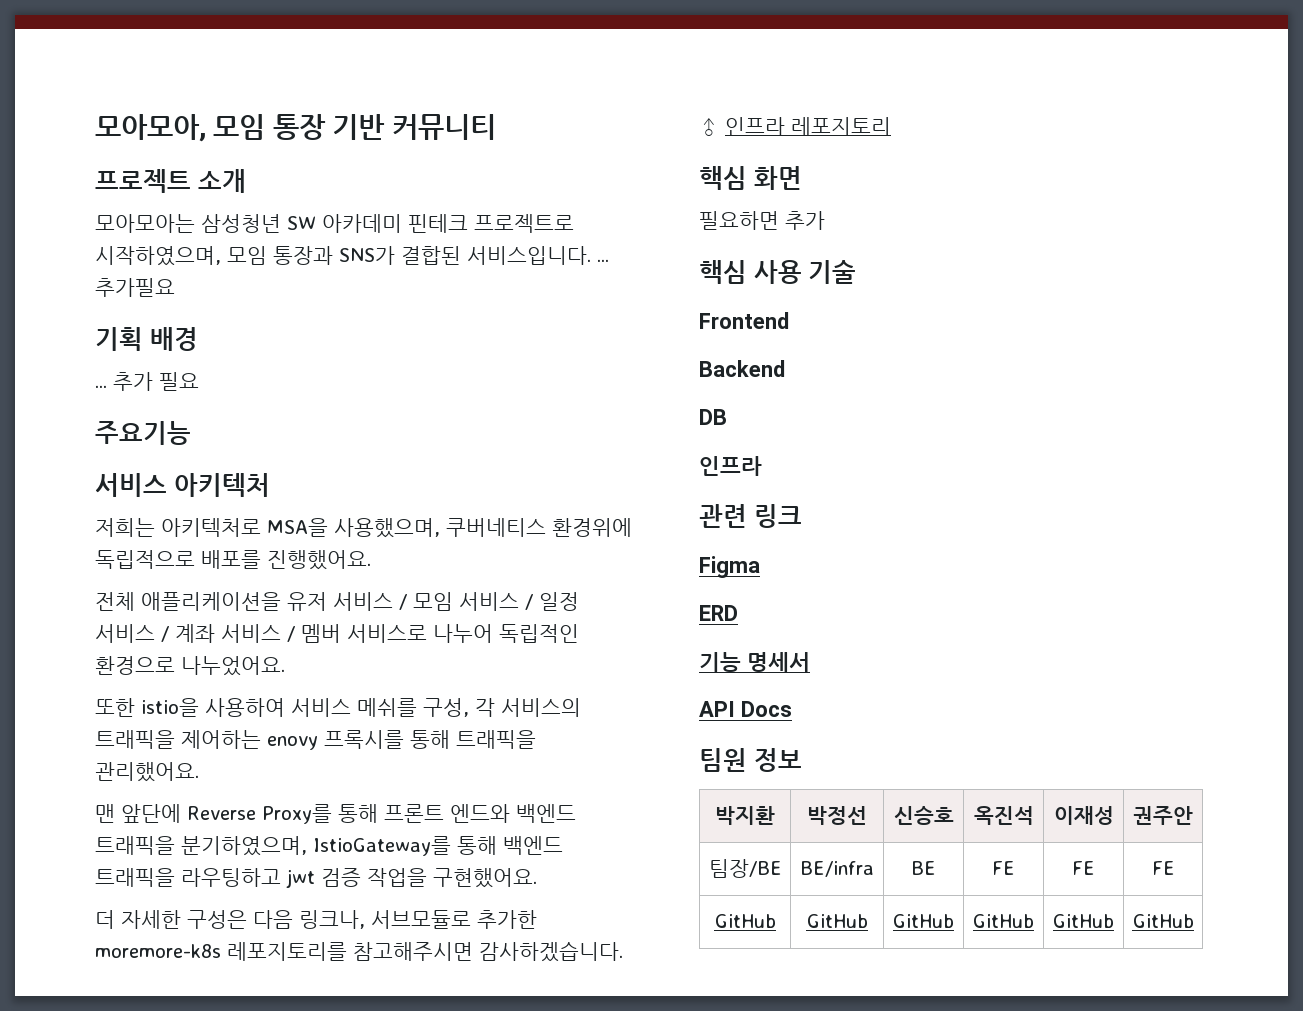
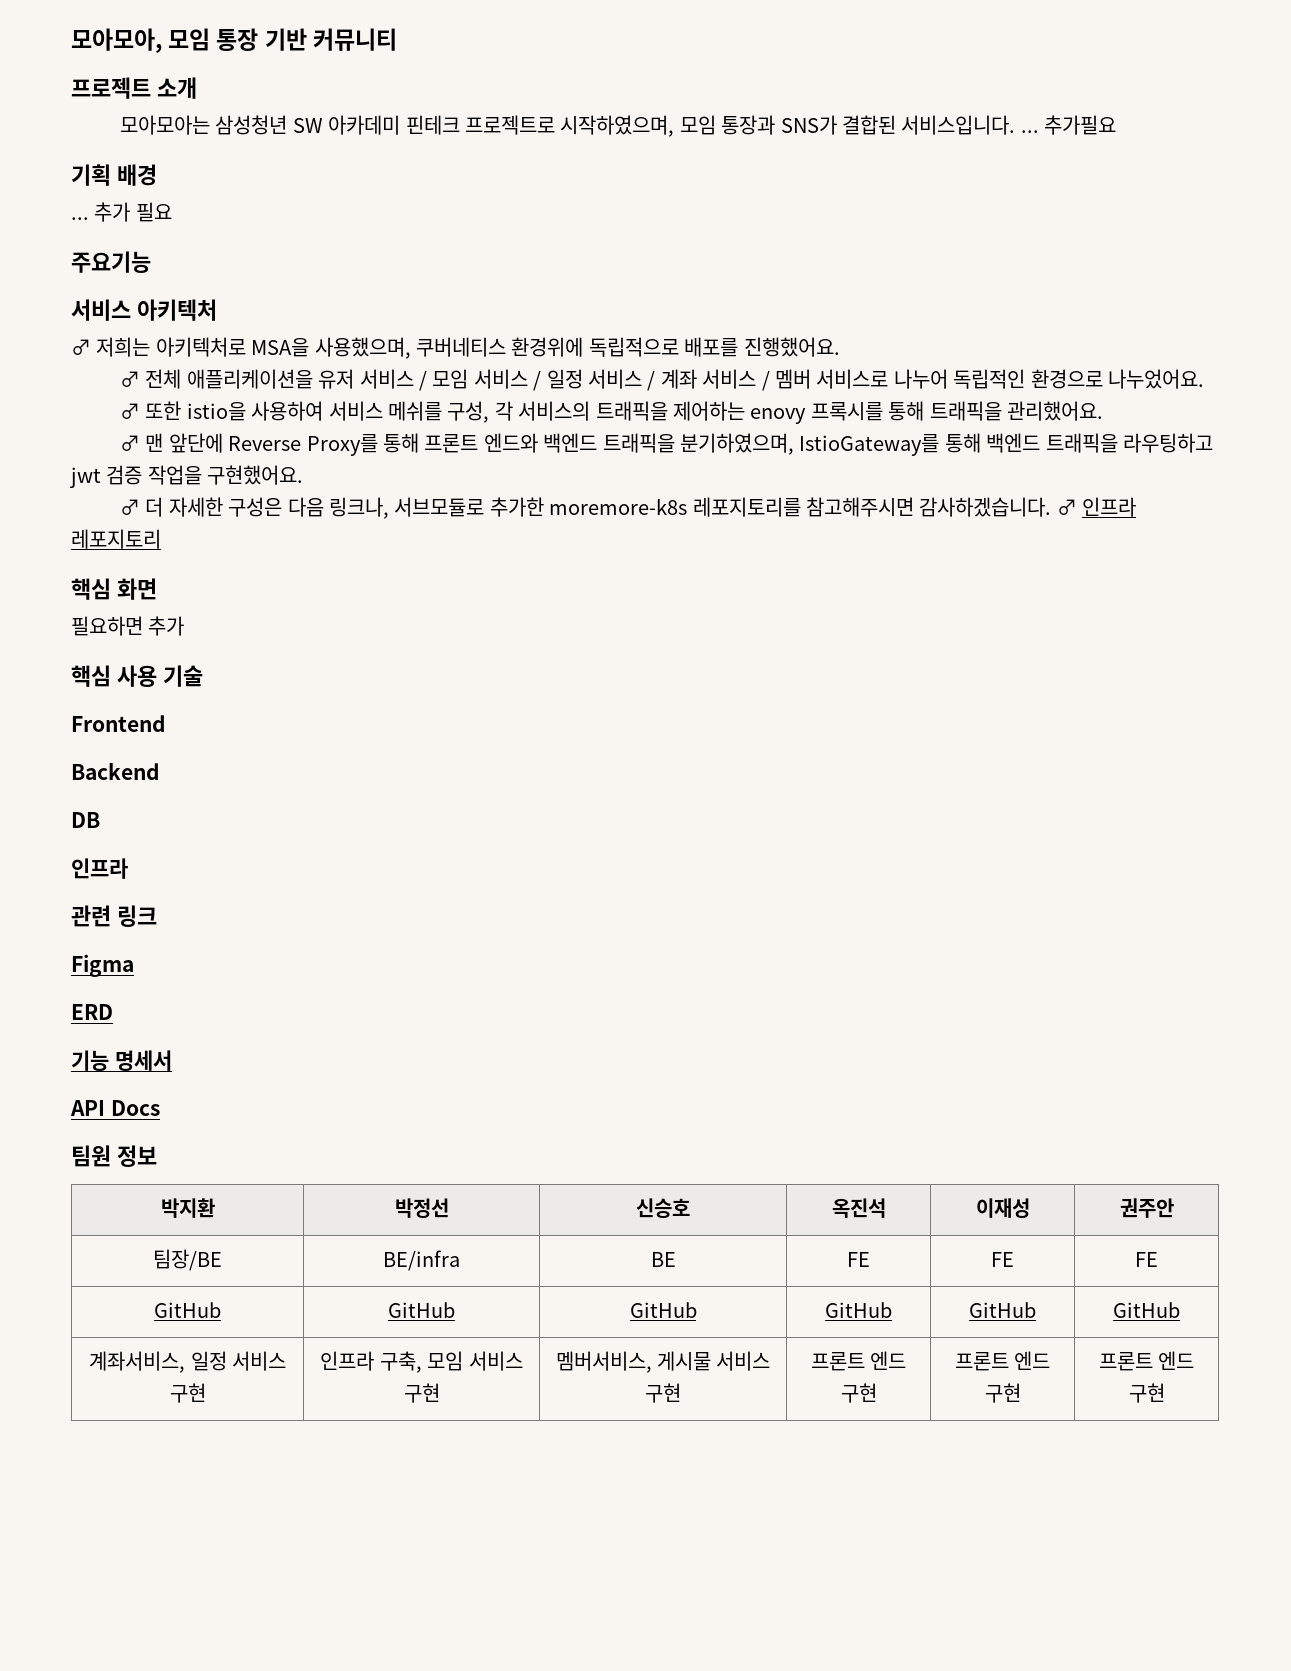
- 저희는 아키텍처로 MSA을 사용했으며, 쿠버네티스 환경위에 독립적으로 배포를 진행했어요.
+ ♂ 저희는 아키텍처로 MSA을 사용했으며, 쿠버네티스 환경위에 독립적으로 배포를 진행했어요.
- 전체 애플리케이션을 유저 서비스 / 모임 서비스 / 일정 서비스 / 계좌 서비스 / 멤버 서비스로 나누어 독립적인 환경으로 나누었어요.
+ ♂ 전체 애플리케이션을 유저 서비스 / 모임 서비스 / 일정 서비스 / 계좌 서비스 / 멤버 서비스로 나누어 독립적인 환경으로 나누었어요.
- 또한 istio을 사용하여 서비스 메쉬를 구성, 각 서비스의 트래픽을 제어하는 enovy 프록시를 통해 트래픽을 관리했어요.
+ ♂ 또한 istio을 사용하여 서비스 메쉬를 구성, 각 서비스의 트래픽을 제어하는 enovy 프록시를 통해 트래픽을 관리했어요.
- 맨 앞단에 Reverse Proxy를 통해 프론트 엔드와 백엔드 트래픽을 분기하였으며, IstioGateway를 통해 백엔드 트래픽을 라우팅하고 jwt 검증 작업을 구현했어요.
+ ♂ 맨 앞단에 Reverse Proxy를 통해 프론트 엔드와 백엔드 트래픽을 분기하였으며, IstioGateway를 통해 백엔드 트래픽을 라우팅하고 jwt 검증 작업을 구현했어요.
- 더 자세한 구성은 다음 링크나, 서브모듈로 추가한 moremore-k8s 레포지토리를 참고해주시면 감사하겠습니다.
+ ♂ 더 자세한 구성은 다음 링크나, 서브모듈로 추가한 moremore-k8s 레포지토리를 참고해주시면 감사하겠습니다.
+ 계좌서비스, 일정 서비스 구현 | 인프라 구축, 모임 서비스 구현 | 멤버서비스, 게시물 서비스 구현 | 프론트 엔드 구현 | 프론트 엔드 구현 | 프론트 엔드 구현

